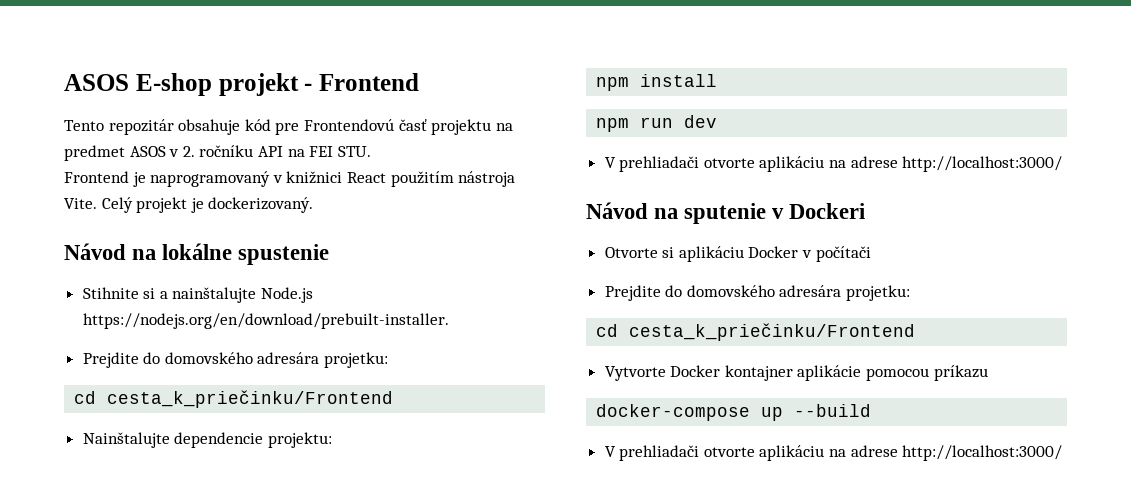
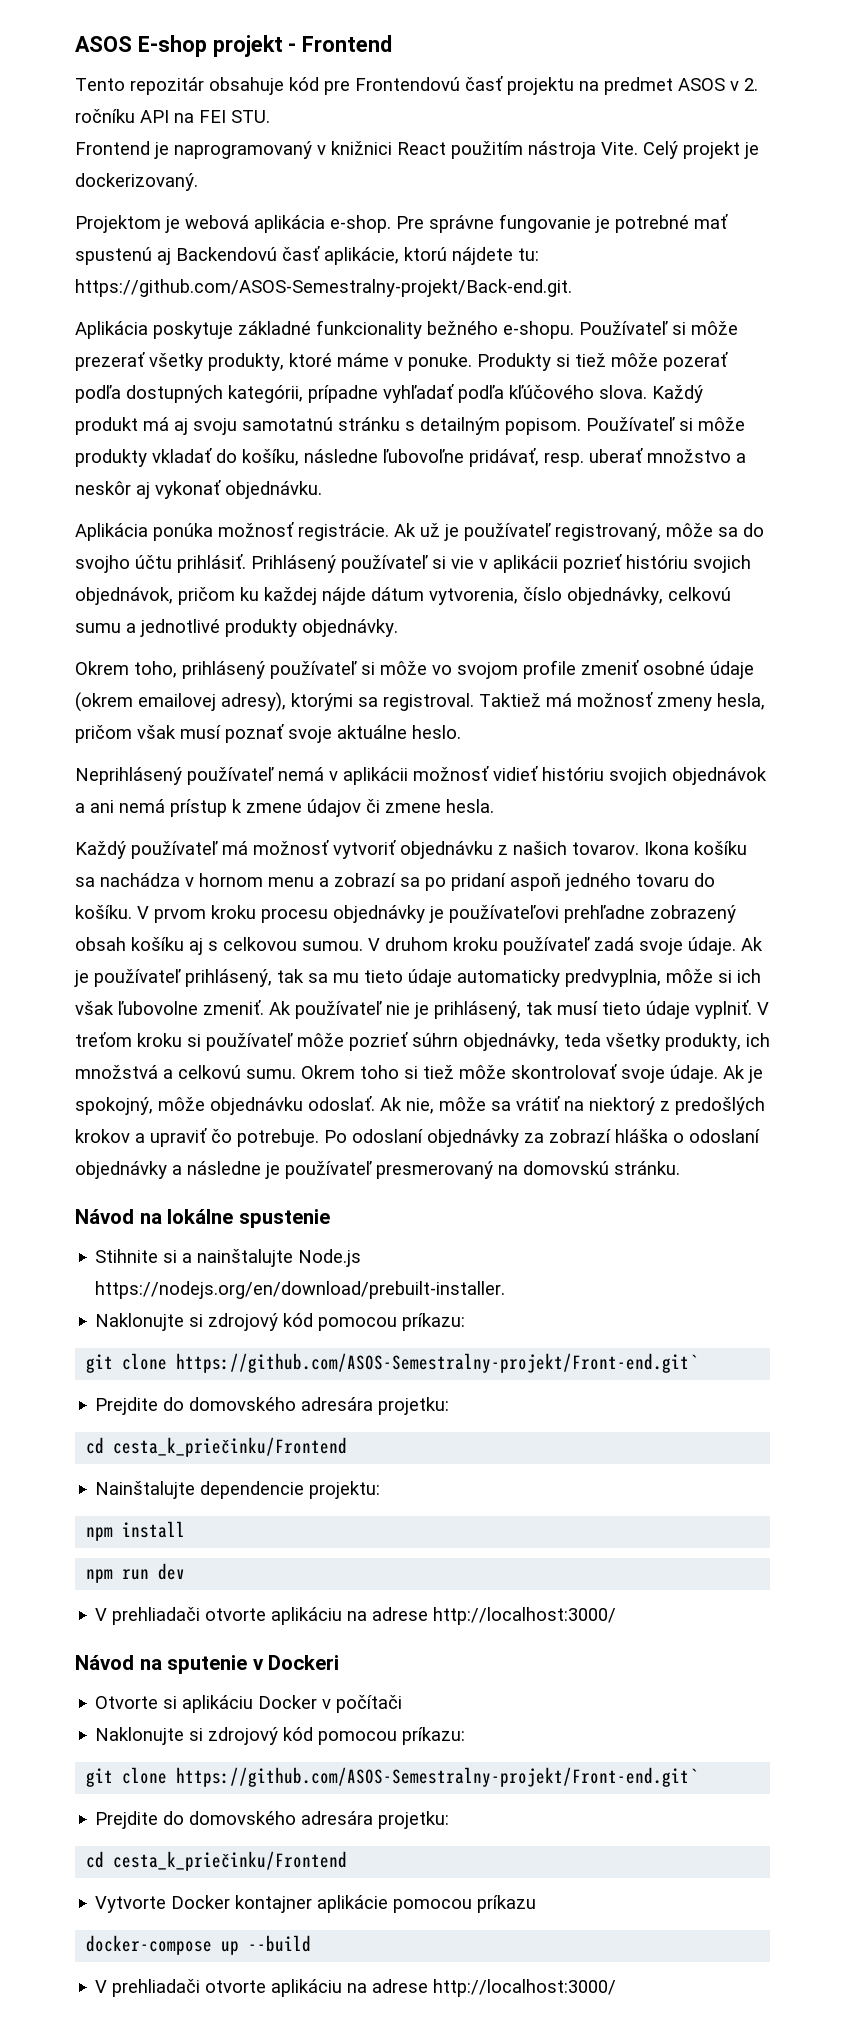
+ Projektom je webová aplikácia e-shop. Pre správne fungovanie je potrebné mať spustenú aj Backendovú časť aplikácie, ktorú nájdete tu: https://github.com/ASOS-Semestralny-projekt/Back-end.git.
+ Aplikácia poskytuje základné funkcionality bežného e-shopu. Používateľ si môže prezerať všetky produkty, ktoré máme v ponuke. Produkty si tiež môže pozerať podľa dostupných kategórii, prípadne vyhľadať podľa kľúčového slova. Každý produkt má aj svoju samotatnú stránku s detailným popisom. Používateľ si môže produkty vkladať do košíku, následne ľubovoľne pridávať, resp. uberať množstvo a neskôr aj vykonať objednávku.
+ Aplikácia ponúka možnosť registrácie. Ak už je používateľ registrovaný, môže sa do svojho účtu prihlásiť. Prihlásený používateľ si vie v aplikácii pozrieť históriu svojich objednávok, pričom ku každej nájde dátum vytvorenia, číslo objednávky, celkovú sumu a jednotlivé produkty objednávky.
+ Okrem toho, prihlásený používateľ si môže vo svojom profile zmeniť osobné údaje (okrem emailovej adresy), ktorými sa registroval. Taktiež má možnosť zmeny hesla, pričom však musí poznať svoje aktuálne heslo.
+ Neprihlásený používateľ nemá v aplikácii možnosť vidieť históriu svojich objednávok a ani nemá prístup k zmene údajov či zmene hesla.
+ Každý používateľ má možnosť vytvoriť objednávku z našich tovarov. Ikona košíku sa nachádza v hornom menu a zobrazí sa po pridaní aspoň jedného tovaru do košíku. V prvom kroku procesu objednávky je používateľovi prehľadne zobrazený obsah košíku aj s celkovou sumou. V druhom kroku používateľ zadá svoje údaje. Ak je používateľ prihlásený, tak sa mu tieto údaje automaticky predvyplnia, môže si ich však ľubovolne zmeniť. Ak používateľ nie je prihlásený, tak musí tieto údaje vyplniť. V treťom kroku si používateľ môže pozrieť súhrn objednávky, teda všetky produkty, ich množstvá a celkovú sumu. Okrem toho si tiež môže skontrolovať svoje údaje. Ak je spokojný, môže objednávku odoslať. Ak nie, môže sa vrátiť na niektorý z predošlých krokov a upraviť čo potrebuje. Po odoslaní objednávky za zobrazí hláška o odoslaní objednávky a následne je používateľ presmerovaný na domovskú stránku.
  Stihnite si a nainštalujte Node.js https://nodejs.org/en/download/prebuilt-installer.
+ Naklonujte si zdrojový kód pomocou príkazu:
+ git clone https://github.com/ASOS-Semestralny-projekt/Front-end.git`
  Otvorte si aplikáciu Docker v počítači
+ Naklonujte si zdrojový kód pomocou príkazu:
+ git clone https://github.com/ASOS-Semestralny-projekt/Front-end.git`

